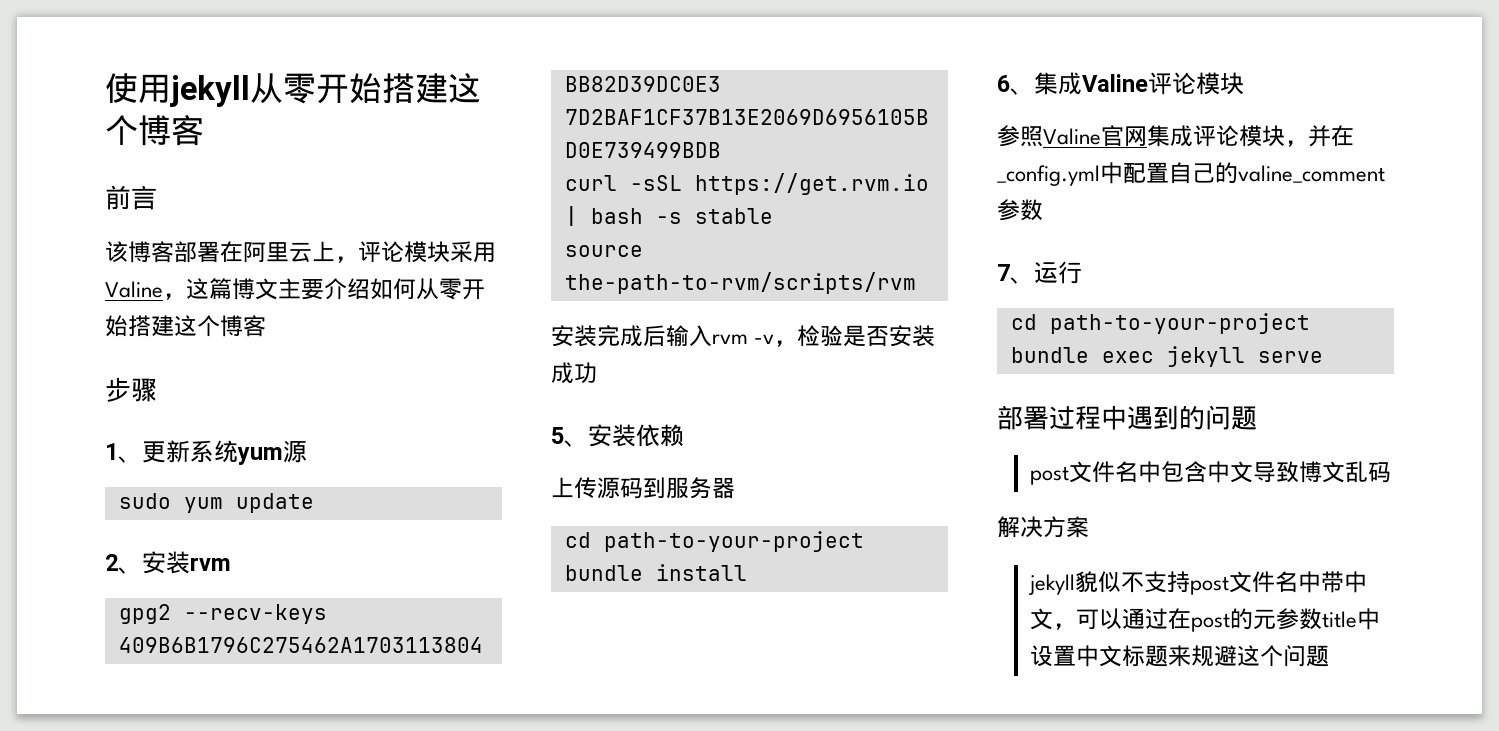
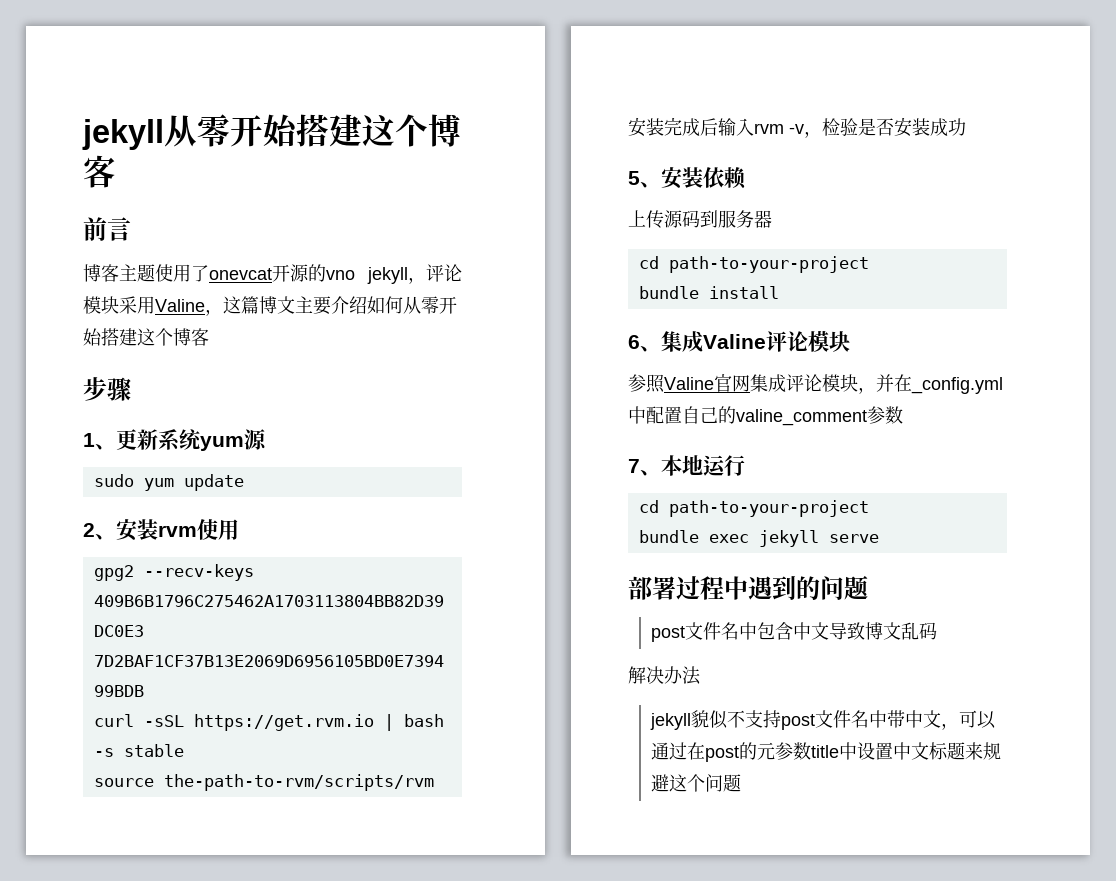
- 使用jekyll从零开始搭建这个博客
+ jekyll从零开始搭建这个博客
- 该博客部署在阿里云上，评论模块采用Valine，这篇博文主要介绍如何从零开始搭建这个博客
+ 博客主题使用了onevcat开源的vno jekyll，评论模块采用Valine，这篇博文主要介绍如何从零开始搭建这个博客
- 2、安装rvm
+ 2、安装rvm使用
- 7、运行
+ 7、本地运行
- 解决方案
+ 解决办法

